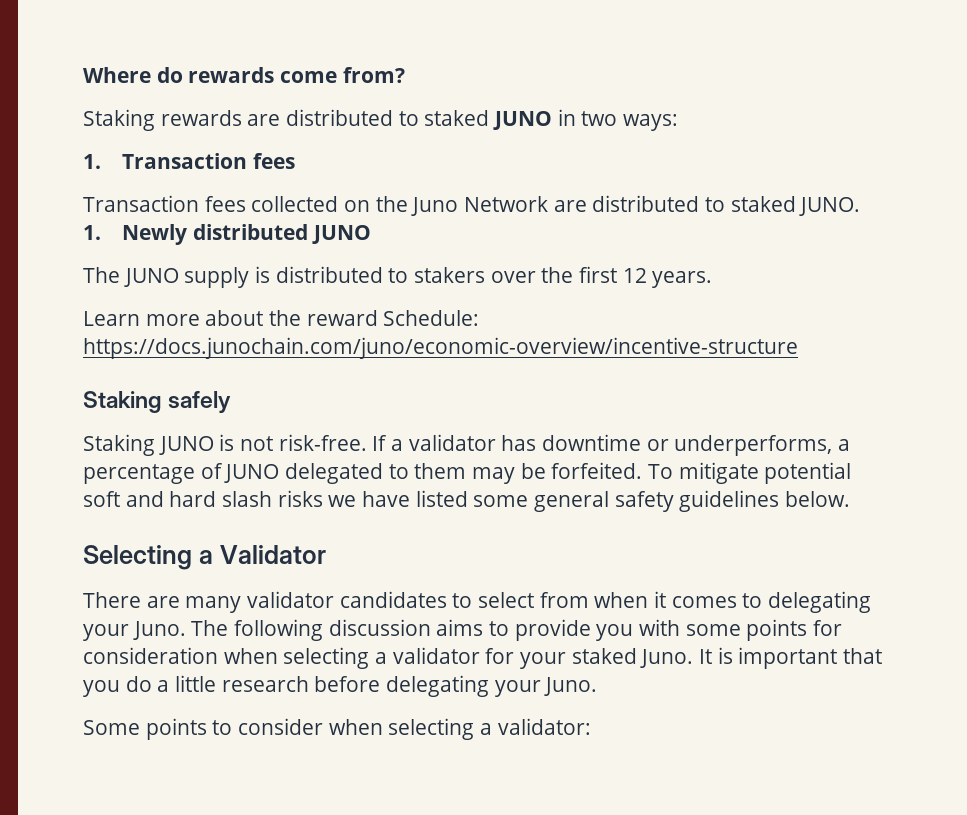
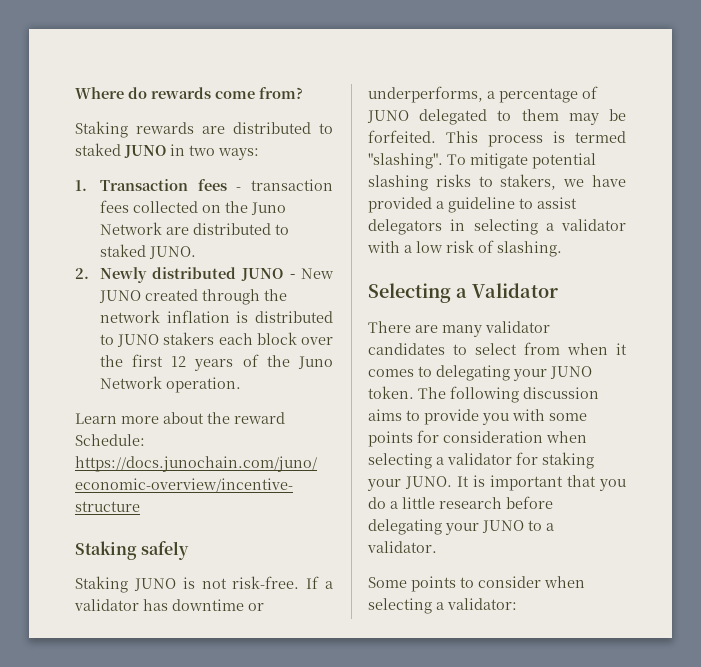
- 1. Transaction fees
- Transaction fees collected on the Juno Network are distributed to staked JUNO.
+ 1. Transaction fees - transaction fees collected on the Juno Network are distributed to staked JUNO.
- 1. Newly distributed JUNO
- The JUNO supply is distributed to stakers over the first 12 years.
+ 2. Newly distributed JUNO - New JUNO created through the network inflation is distributed to JUNO stakers each block over the first 12 years of the Juno Network operation.
- To mitigate potential soft and hard slash risks we have listed some general safety guidelines below.
+ This process is termed "slashing". To mitigate potential slashing risks to stakers, we have provided a guideline to assist delegators in selecting a validator with a low risk of slashing.
- There are many validator candidates to select from when it comes to delegating your Juno.
+ There are many validator candidates to select from when it comes to delegating your JUNO token.
- The following discussion aims to provide you with some points for consideration when selecting a validator for your staked Juno.
+ The following discussion aims to provide you with some points for consideration when selecting a validator for staking your JUNO.
- It is important that you do a little research before delegating your Juno.
+ It is important that you do a little research before delegating your JUNO to a validator.

